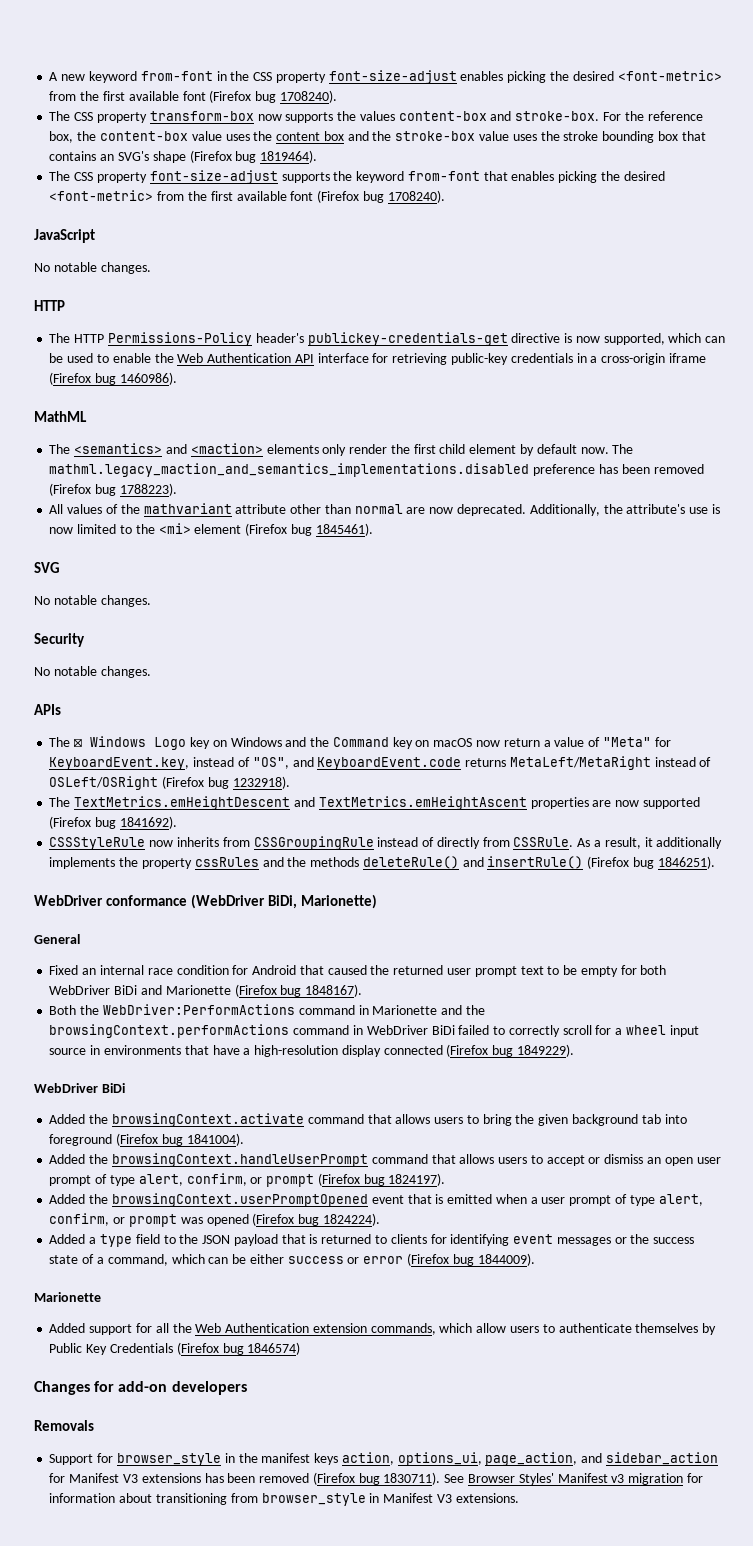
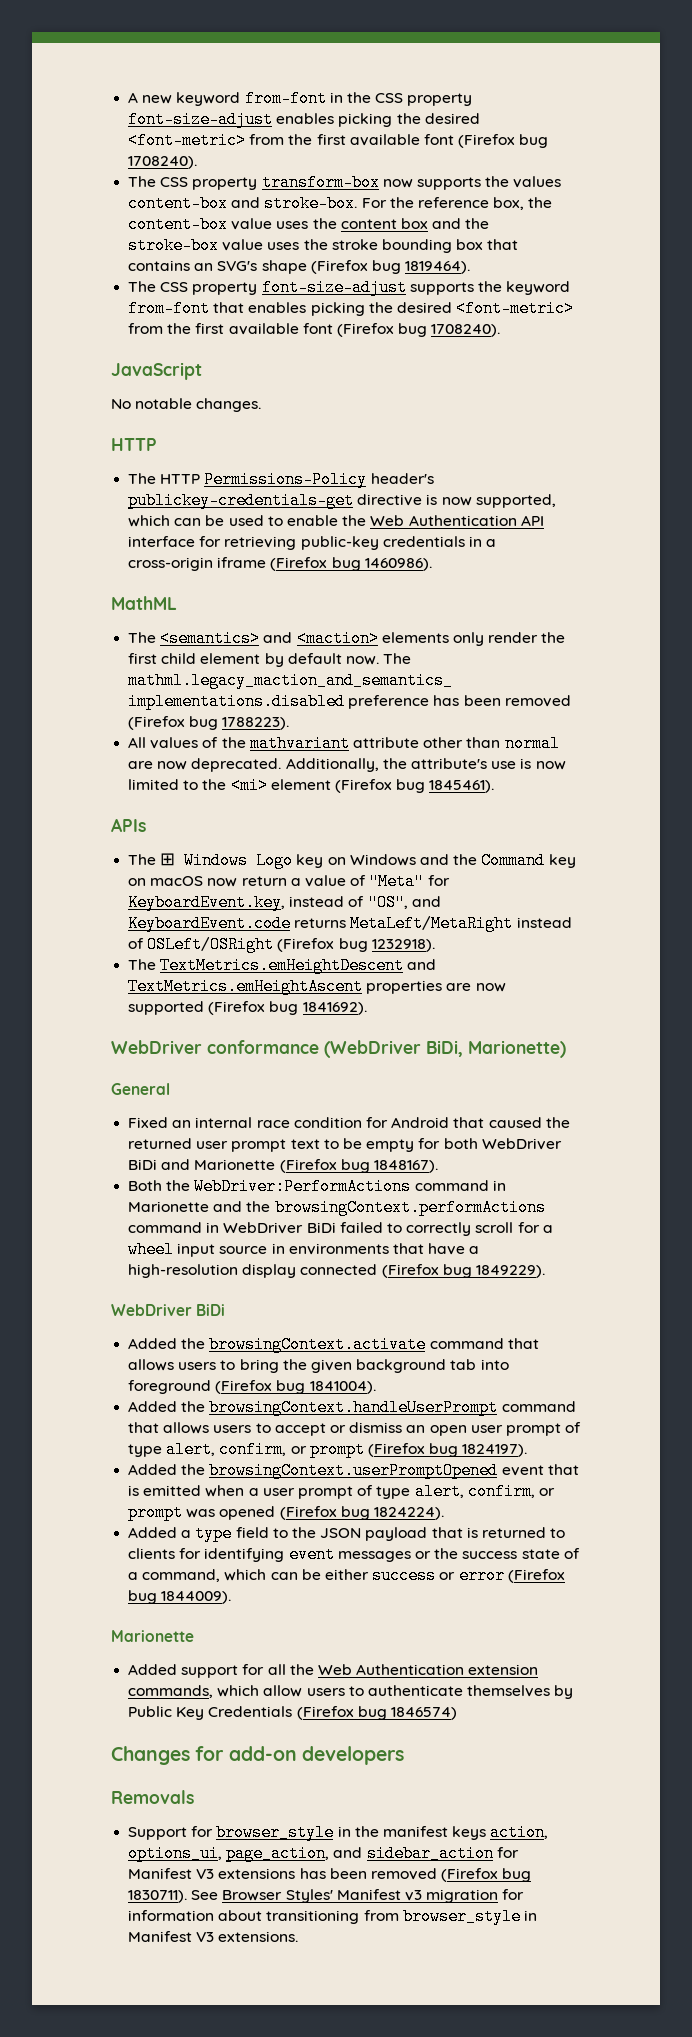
- SVG
- No notable changes.
- Security
- No notable changes.
- CSSStyleRule now inherits from CSSGroupingRule instead of directly from CSSRule. As a result, it additionally implements the property cssRules and the methods deleteRule() and insertRule() (Firefox bug 1846251).

